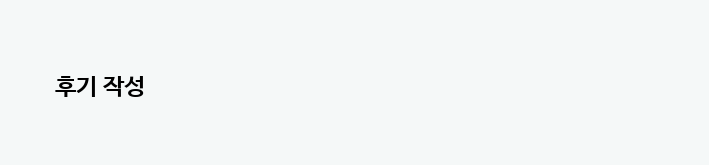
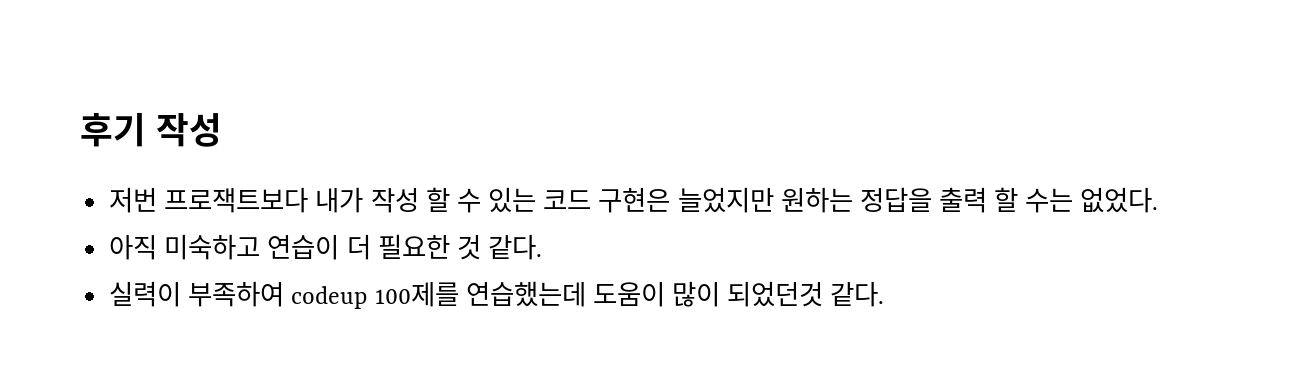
+ 저번 프로잭트보다 내가 작성 할 수 있는 코드 구현은 늘었지만 원하는 정답을 출력 할 수는 없었다.
+ 아직 미숙하고 연습이 더 필요한 것 같다.
+ 실력이 부족하여 codeup 100제를 연습했는데 도움이 많이 되었던것 같다.

